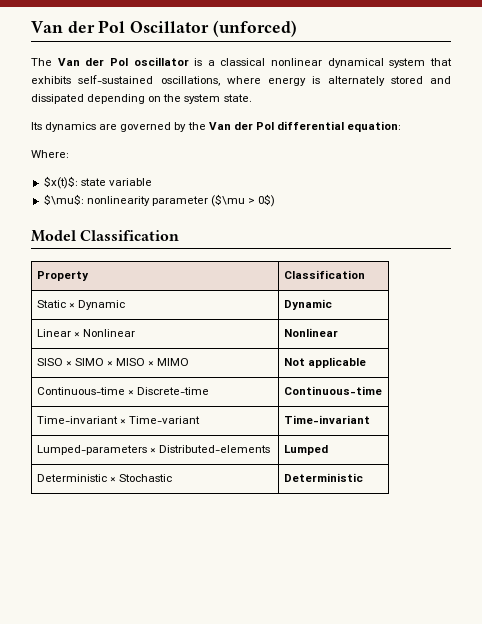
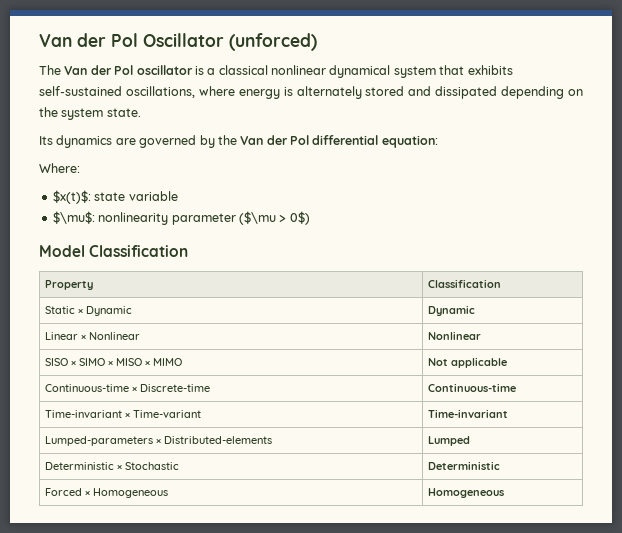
+ Forced × Homogeneous | Homogeneous

